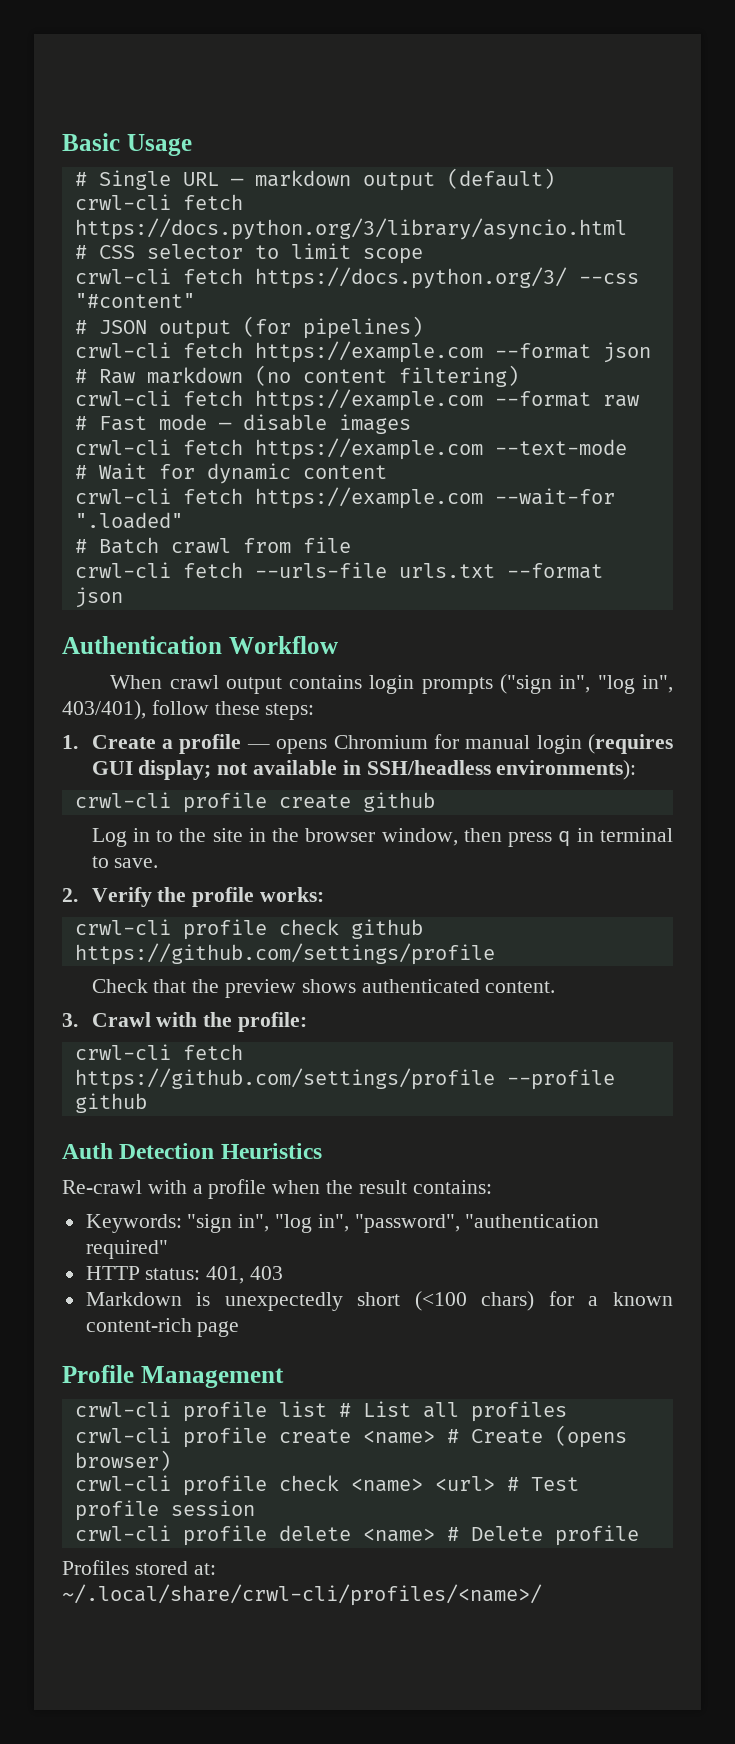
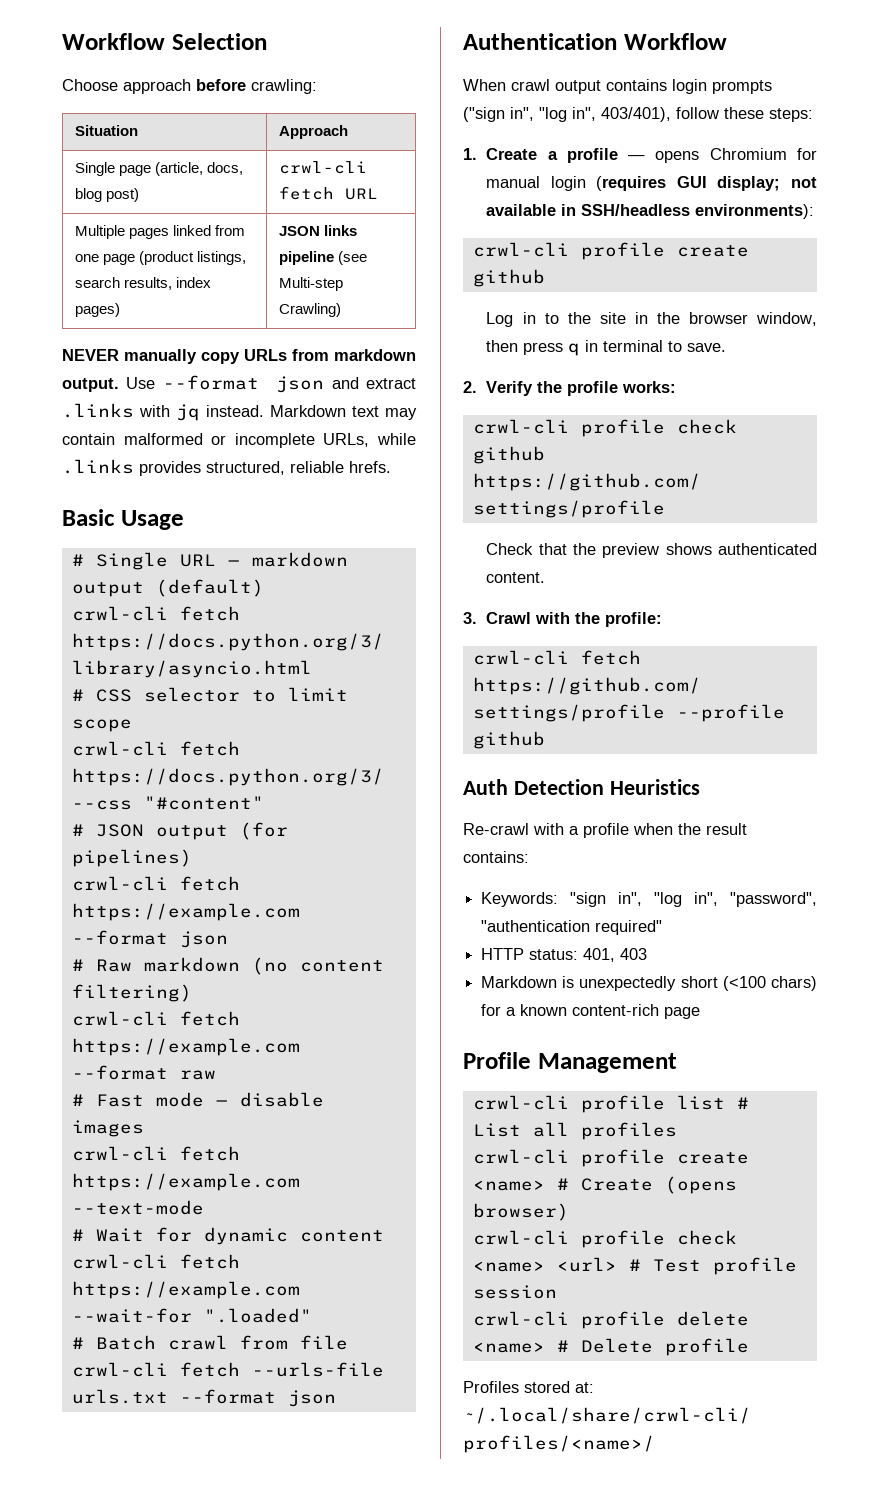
+ Workflow Selection
+ Choose approach before crawling:
+ Situation | Approach
+ Single page (article, docs, blog post) | crwl-cli fetch URL
+ Multiple pages linked from one page (product listings, search results, index pages) | JSON links pipeline (see Multi-step Crawling)
+ NEVER manually copy URLs from markdown output. Use --format json and extract .links with jq instead. Markdown text may contain malformed or incomplete URLs, while .links provides structured, reliable hrefs.

